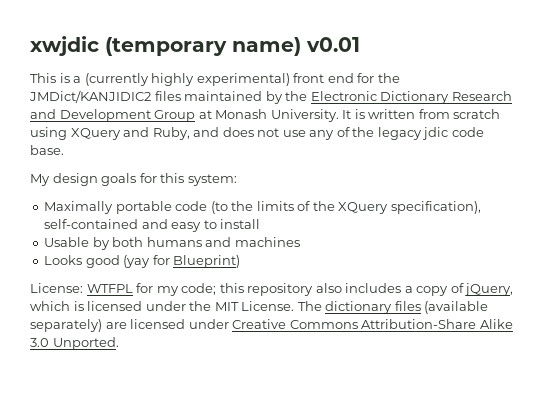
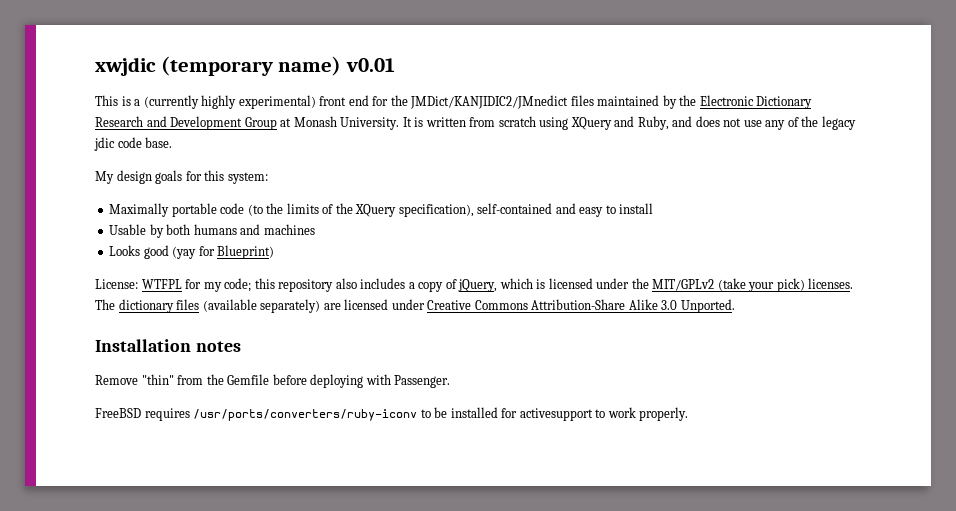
- This is a (currently highly experimental) front end for the JMDict/KANJIDIC2 files maintained by the Electronic Dictionary Research and Development Group at Monash University.
+ This is a (currently highly experimental) front end for the JMDict/KANJIDIC2/JMnedict files maintained by the Electronic Dictionary Research and Development Group at Monash University.
- License: WTFPL for my code; this repository also includes a copy of jQuery, which is licensed under the MIT License.
+ License: WTFPL for my code; this repository also includes a copy of jQuery, which is licensed under the MIT/GPLv2 (take your pick) licenses.
+ Installation notes
+ Remove "thin" from the Gemfile before deploying with Passenger.
+ FreeBSD requires /usr/ports/converters/ruby-iconv to be installed for activesupport to work properly.

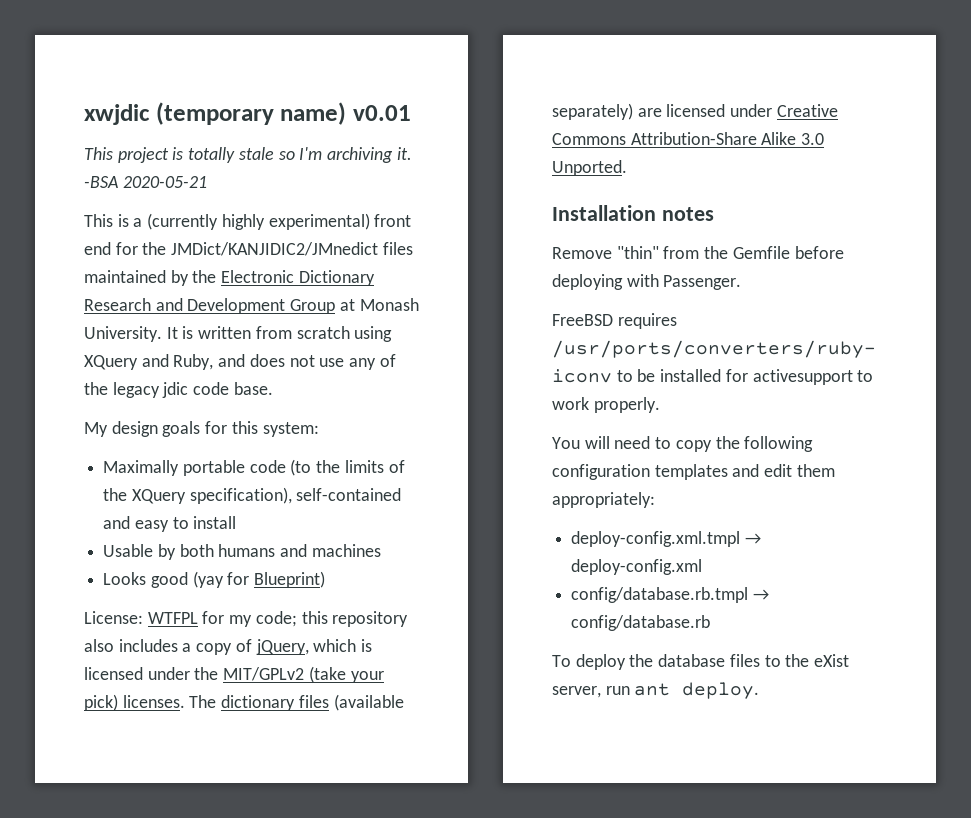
+ This project is totally stale so I'm archiving it. -BSA 2020-05-21
+ You will need to copy the following configuration templates and edit them appropriately:
+ deploy-config.xml.tmpl → deploy-config.xml
+ config/database.rb.tmpl → config/database.rb
+ To deploy the database files to the eXist server, run ant deploy.

